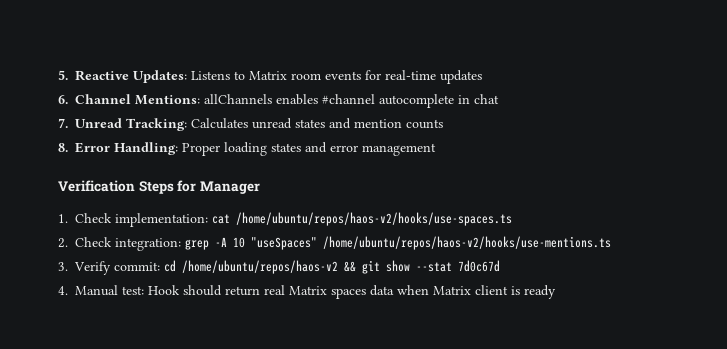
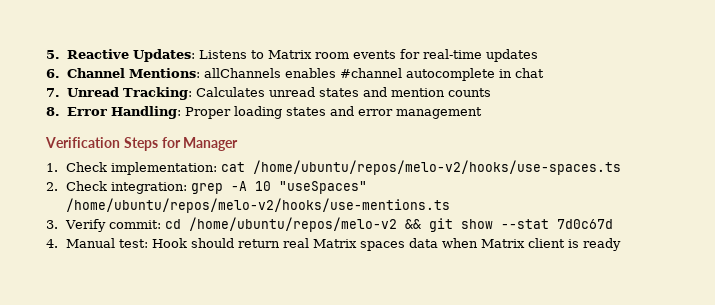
- 1. Check implementation: cat /home/ubuntu/repos/haos-v2/hooks/use-spaces.ts
+ 1. Check implementation: cat /home/ubuntu/repos/melo-v2/hooks/use-spaces.ts
- 2. Check integration: grep -A 10 "useSpaces" /home/ubuntu/repos/haos-v2/hooks/use-mentions.ts
+ 2. Check integration: grep -A 10 "useSpaces" /home/ubuntu/repos/melo-v2/hooks/use-mentions.ts
- 3. Verify commit: cd /home/ubuntu/repos/haos-v2 && git show --stat 7d0c67d
+ 3. Verify commit: cd /home/ubuntu/repos/melo-v2 && git show --stat 7d0c67d

